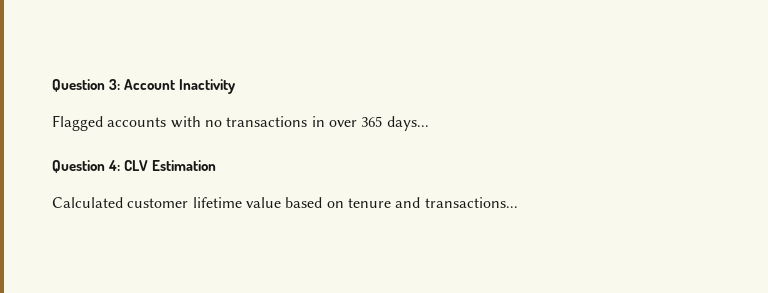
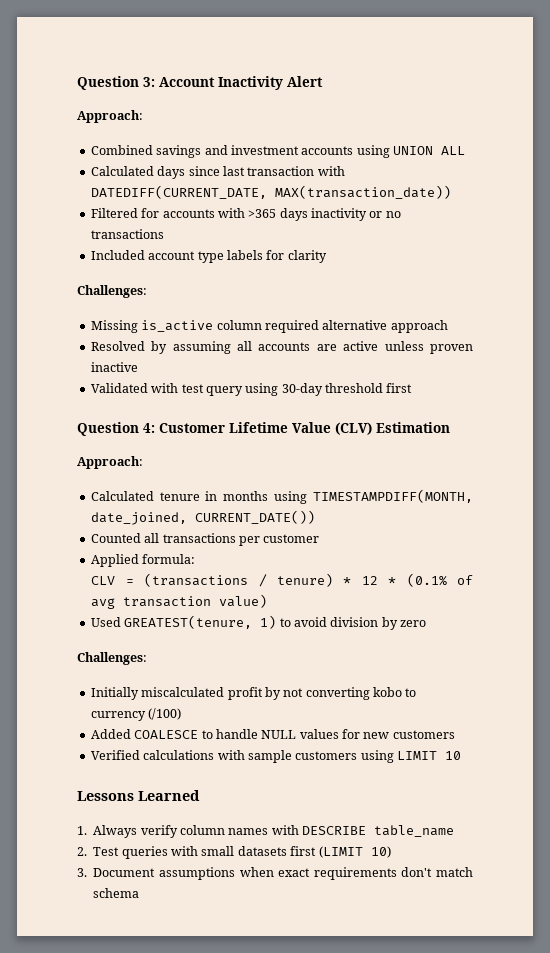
- Question 3: Account Inactivity
- Flagged accounts with no transactions in over 365 days...
- Question 4: CLV Estimation
- Calculated customer lifetime value based on tenure and transactions...
+ Question 3: Account Inactivity Alert
+ Approach:
+ Combined savings and investment accounts using UNION ALL
+ Calculated days since last transaction with DATEDIFF(CURRENT_DATE, MAX(transaction_date))
+ Filtered for accounts with >365 days inactivity or no transactions
+ Included account type labels for clarity
+ Challenges:
+ Missing is_active column required alternative approach
+ Resolved by assuming all accounts are active unless proven inactive
+ Validated with test query using 30-day threshold first
+ Question 4: Customer Lifetime Value (CLV) Estimation
+ Approach:
+ Calculated tenure in months using TIMESTAMPDIFF(MONTH, date_joined, CURRENT_DATE())
+ Counted all transactions per customer
+ Applied formula:
+ CLV = (transactions / tenure) * 12 * (0.1% of avg transaction value)
+ Used GREATEST(tenure, 1) to avoid division by zero
+ Challenges:
+ Initially miscalculated profit by not converting kobo to currency (/100)
+ Added COALESCE to handle NULL values for new customers
+ Verified calculations with sample customers using LIMIT 10
+ Lessons Learned
+ 1. Always verify column names with DESCRIBE table_name
+ 2. Test queries with small datasets first (LIMIT 10)
+ 3. Document assumptions when exact requirements don't match schema

